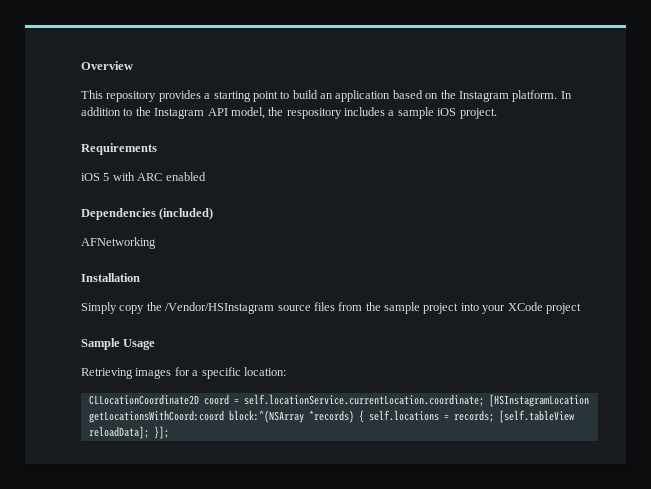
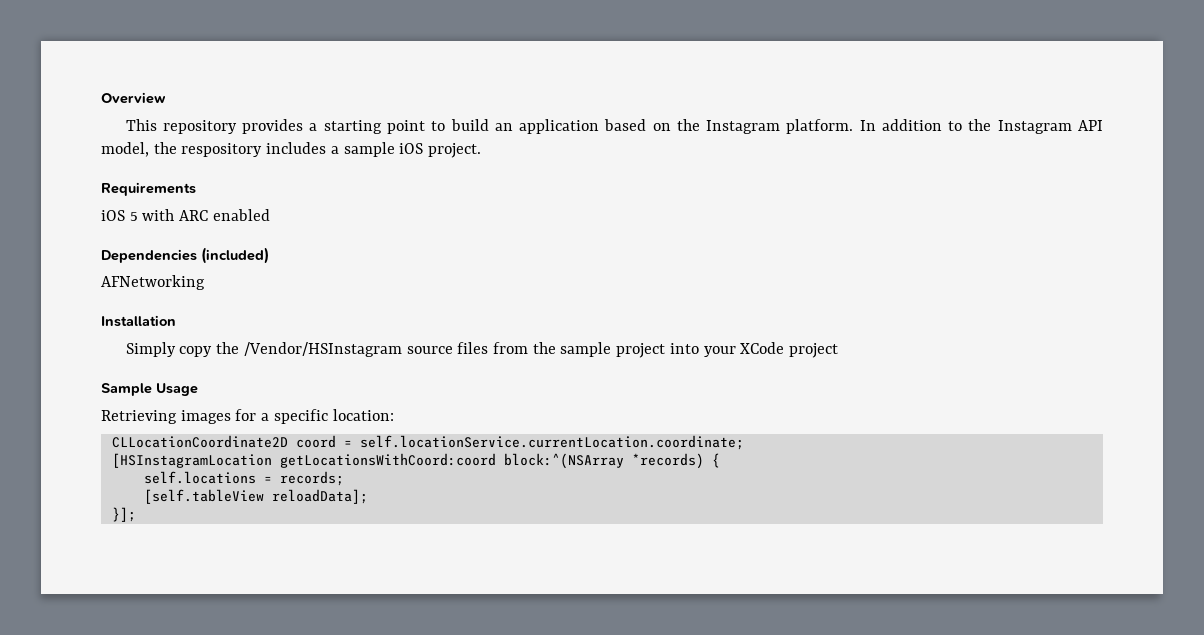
- CLLocationCoordinate2D coord = self.locationService.currentLocation.coordinate; [HSInstagramLocation getLocationsWithCoord:coord block:^(NSArray *records) { self.locations = records; [self.tableView reloadData]; }];
+ CLLocationCoordinate2D coord = self.locationService.currentLocation.coordinate;
+ [HSInstagramLocation getLocationsWithCoord:coord block:^(NSArray *records) {
+ self.locations = records;
+ [self.tableView reloadData];
+ }];

